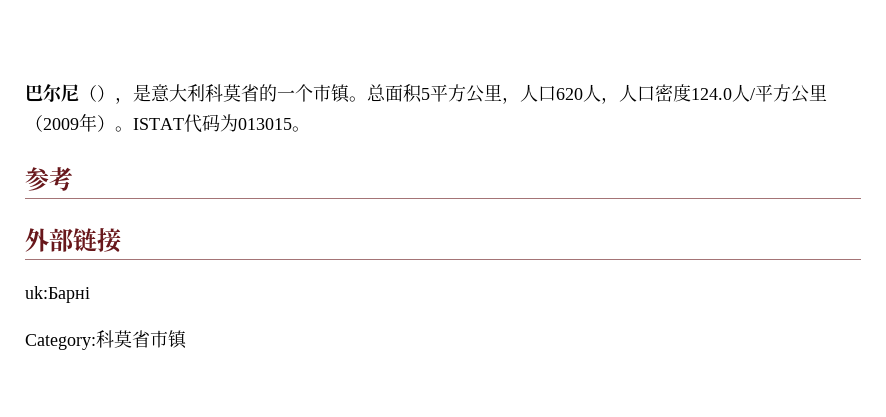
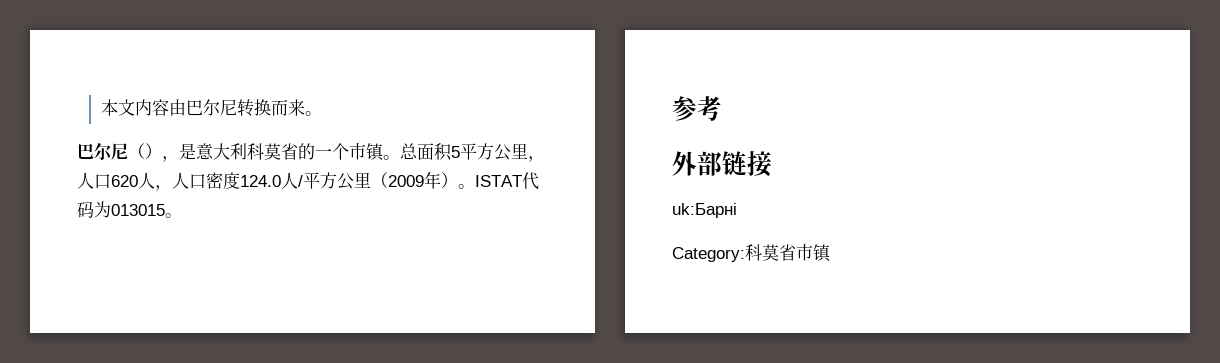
+ 本文内容由巴尔尼转换而来。

